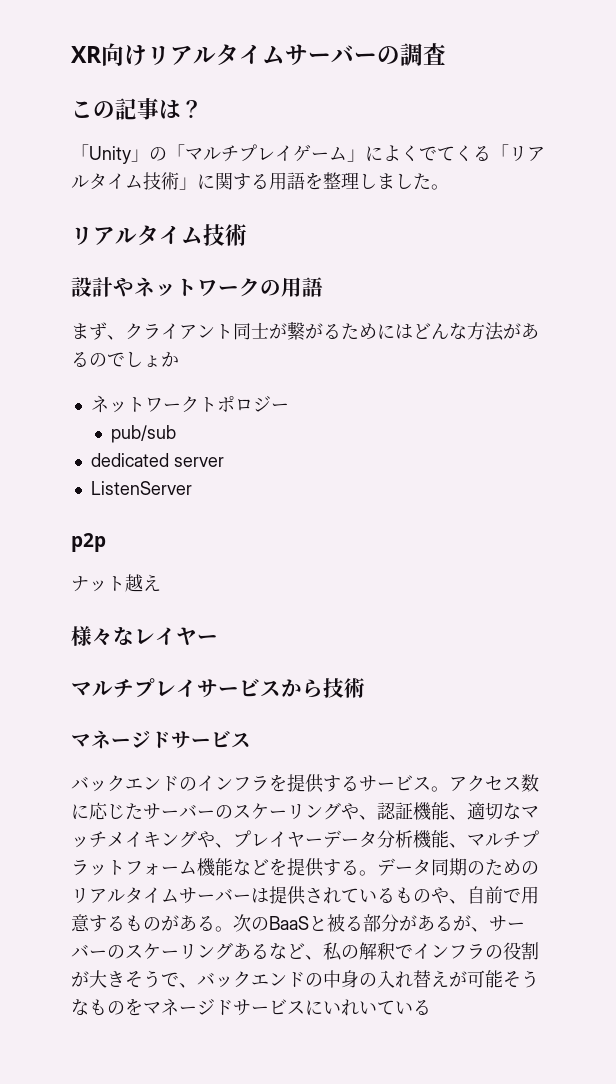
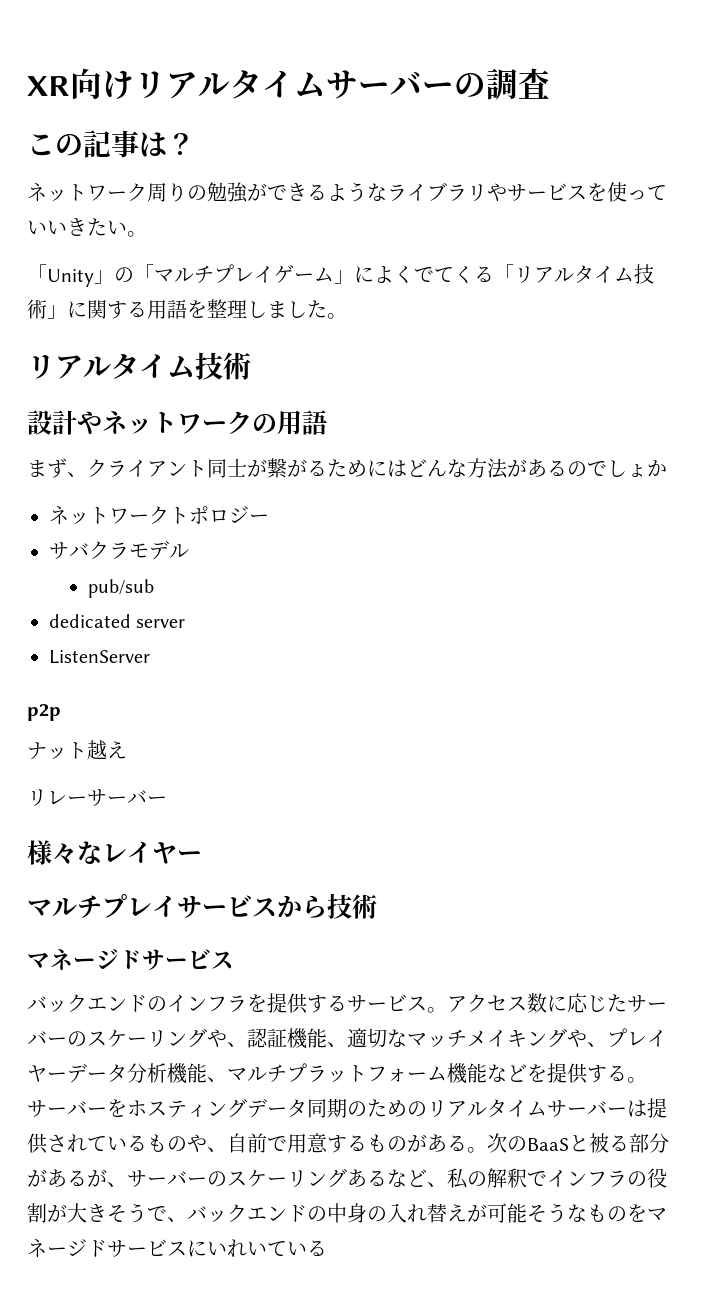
+ ネットワーク周りの勉強ができるようなライブラリやサービスを使っていいきたい。
+ サバクラモデル
+ リレーサーバー
- データ同期のためのリアルタイムサーバーは提供されているものや、自前で用意するものがある。
+ サーバーをホスティングデータ同期のためのリアルタイムサーバーは提供されているものや、自前で用意するものがある。

